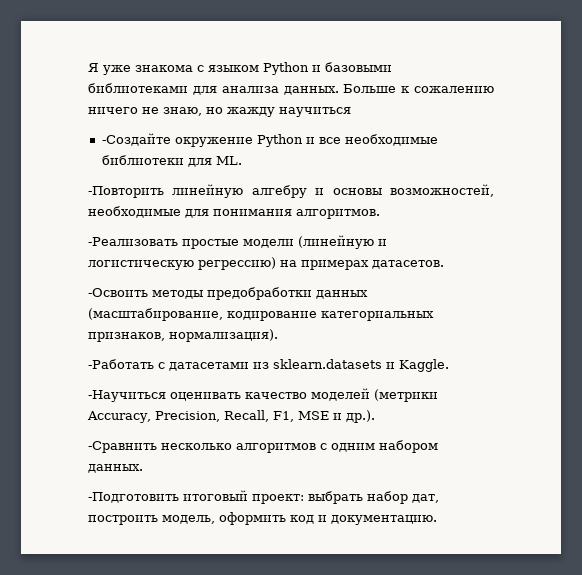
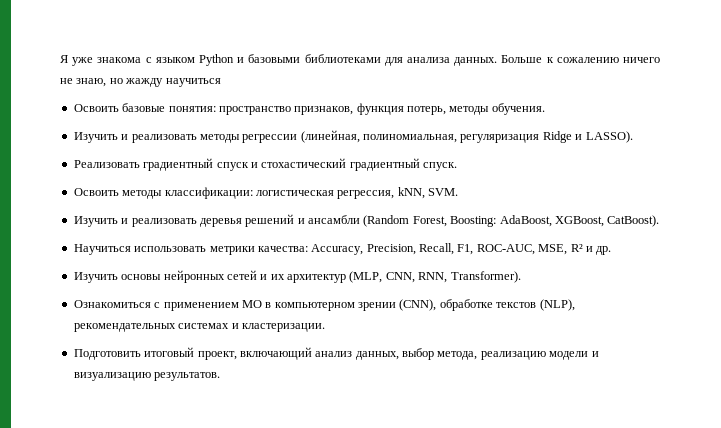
- -Создайте окружение Python и все необходимые библиотеки для ML.
- -Повторить линейную алгебру и основы возможностей, необходимые для понимания алгоритмов.
- -Реализовать простые модели (линейную и логистическую регрессию) на примерах датасетов.
- -Освоить методы предобработки данных (масштабирование, кодирование категориальных признаков, нормализация).
- -Работать с датасетами из sklearn.datasets и Kaggle.
- -Научиться оценивать качество моделей (метрики Accuracy, Precision, Recall, F1, MSE и др.).
- -Сравнить несколько алгоритмов с одним набором данных.
- -Подготовить итоговый проект: выбрать набор дат, построить модель, оформить код и документацию.
+ Освоить базовые понятия: пространство признаков, функция потерь, методы обучения.
+ Изучить и реализовать методы регрессии (линейная, полиномиальная, регуляризация Ridge и LASSO).
+ Реализовать градиентный спуск и стохастический градиентный спуск.
+ Освоить методы классификации: логистическая регрессия, kNN, SVM.
+ Изучить и реализовать деревья решений и ансамбли (Random Forest, Boosting: AdaBoost, XGBoost, CatBoost).
+ Научиться использовать метрики качества: Accuracy, Precision, Recall, F1, ROC-AUC, MSE, R² и др.
+ Изучить основы нейронных сетей и их архитектур (MLP, CNN, RNN, Transformer).
+ Ознакомиться с применением МО в компьютерном зрении (CNN), обработке текстов (NLP), рекомендательных системах и кластеризации.
+ Подготовить итоговый проект, включающий анализ данных, выбор метода, реализацию модели и визуализацию результатов.

